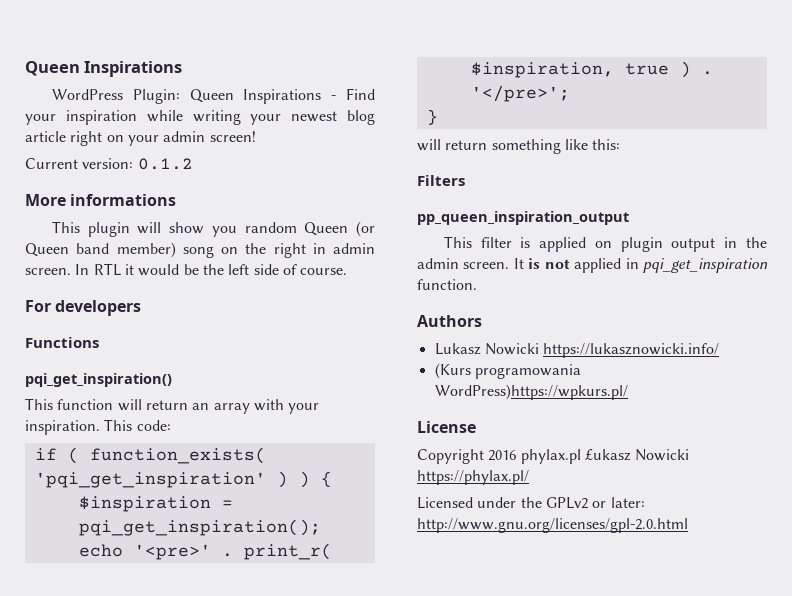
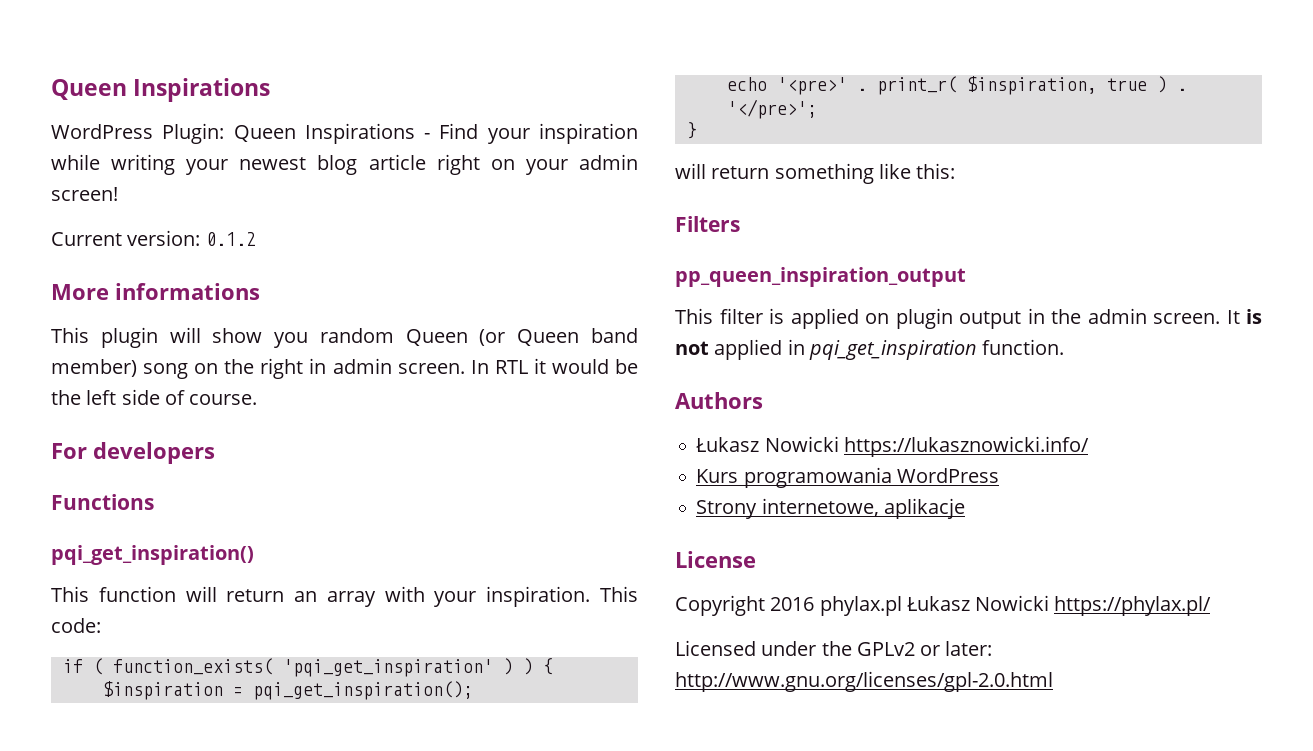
- Lukasz Nowicki https://lukasznowicki.info/
+ Łukasz Nowicki https://lukasznowicki.info/
- (Kurs programowania WordPress)https://wpkurs.pl/
+ Kurs programowania WordPress
+ Strony internetowe, aplikacje
- Copyright 2016 phylax.pl £ukasz Nowicki https://phylax.pl/
+ Copyright 2016 phylax.pl Łukasz Nowicki https://phylax.pl/

